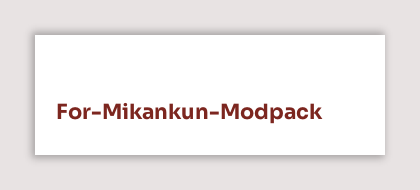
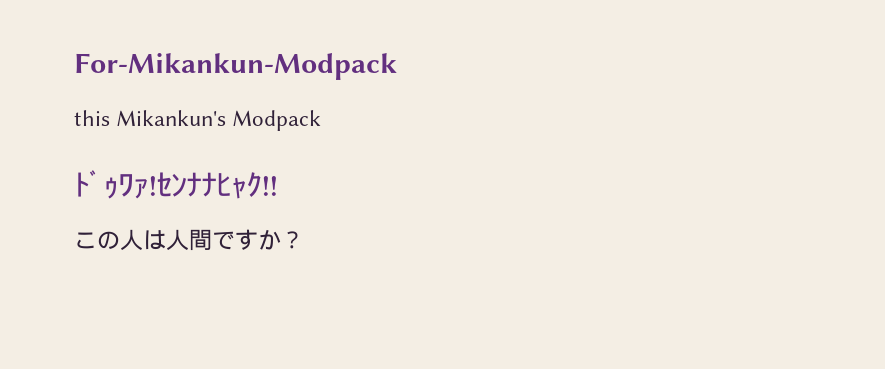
+ this Mikankun's Modpack
+ ﾄﾞｩﾜｧ!ｾﾝﾅﾅﾋｬｸ!!
+ この人は人間ですか？

